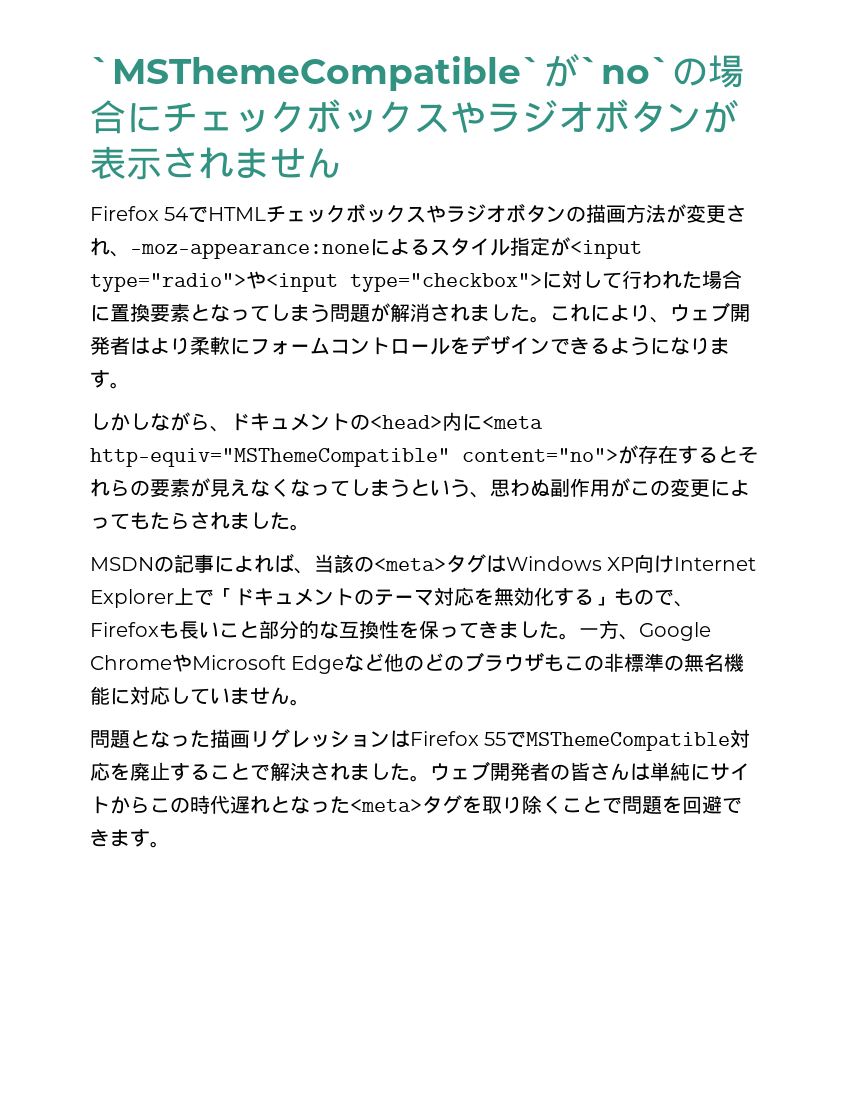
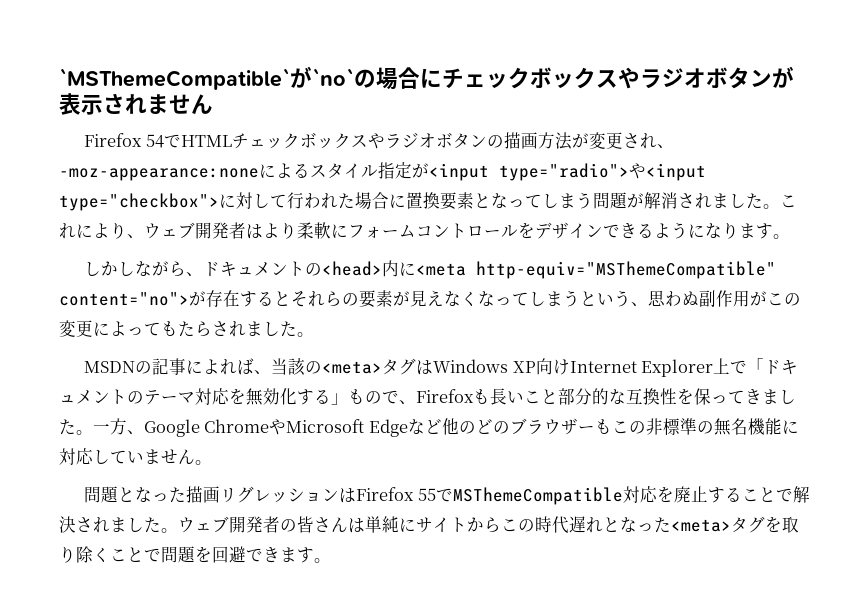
- 一方、Google ChromeやMicrosoft Edgeなど他のどのブラウザもこの非標準の無名機能に対応していません。
+ 一方、Google ChromeやMicrosoft Edgeなど他のどのブラウザーもこの非標準の無名機能に対応していません。

